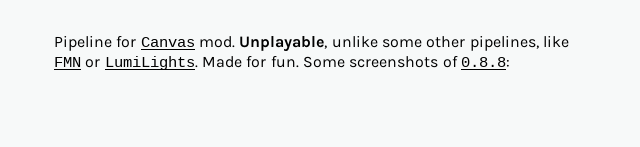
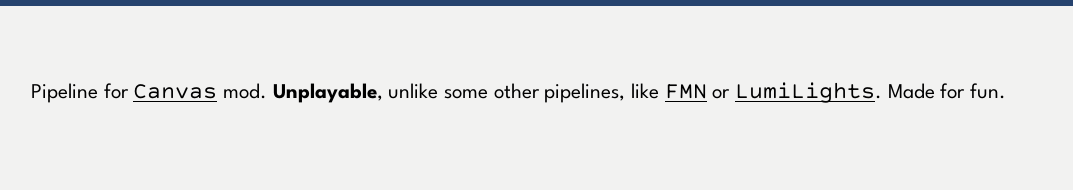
- Some screenshots of 0.8.8:

